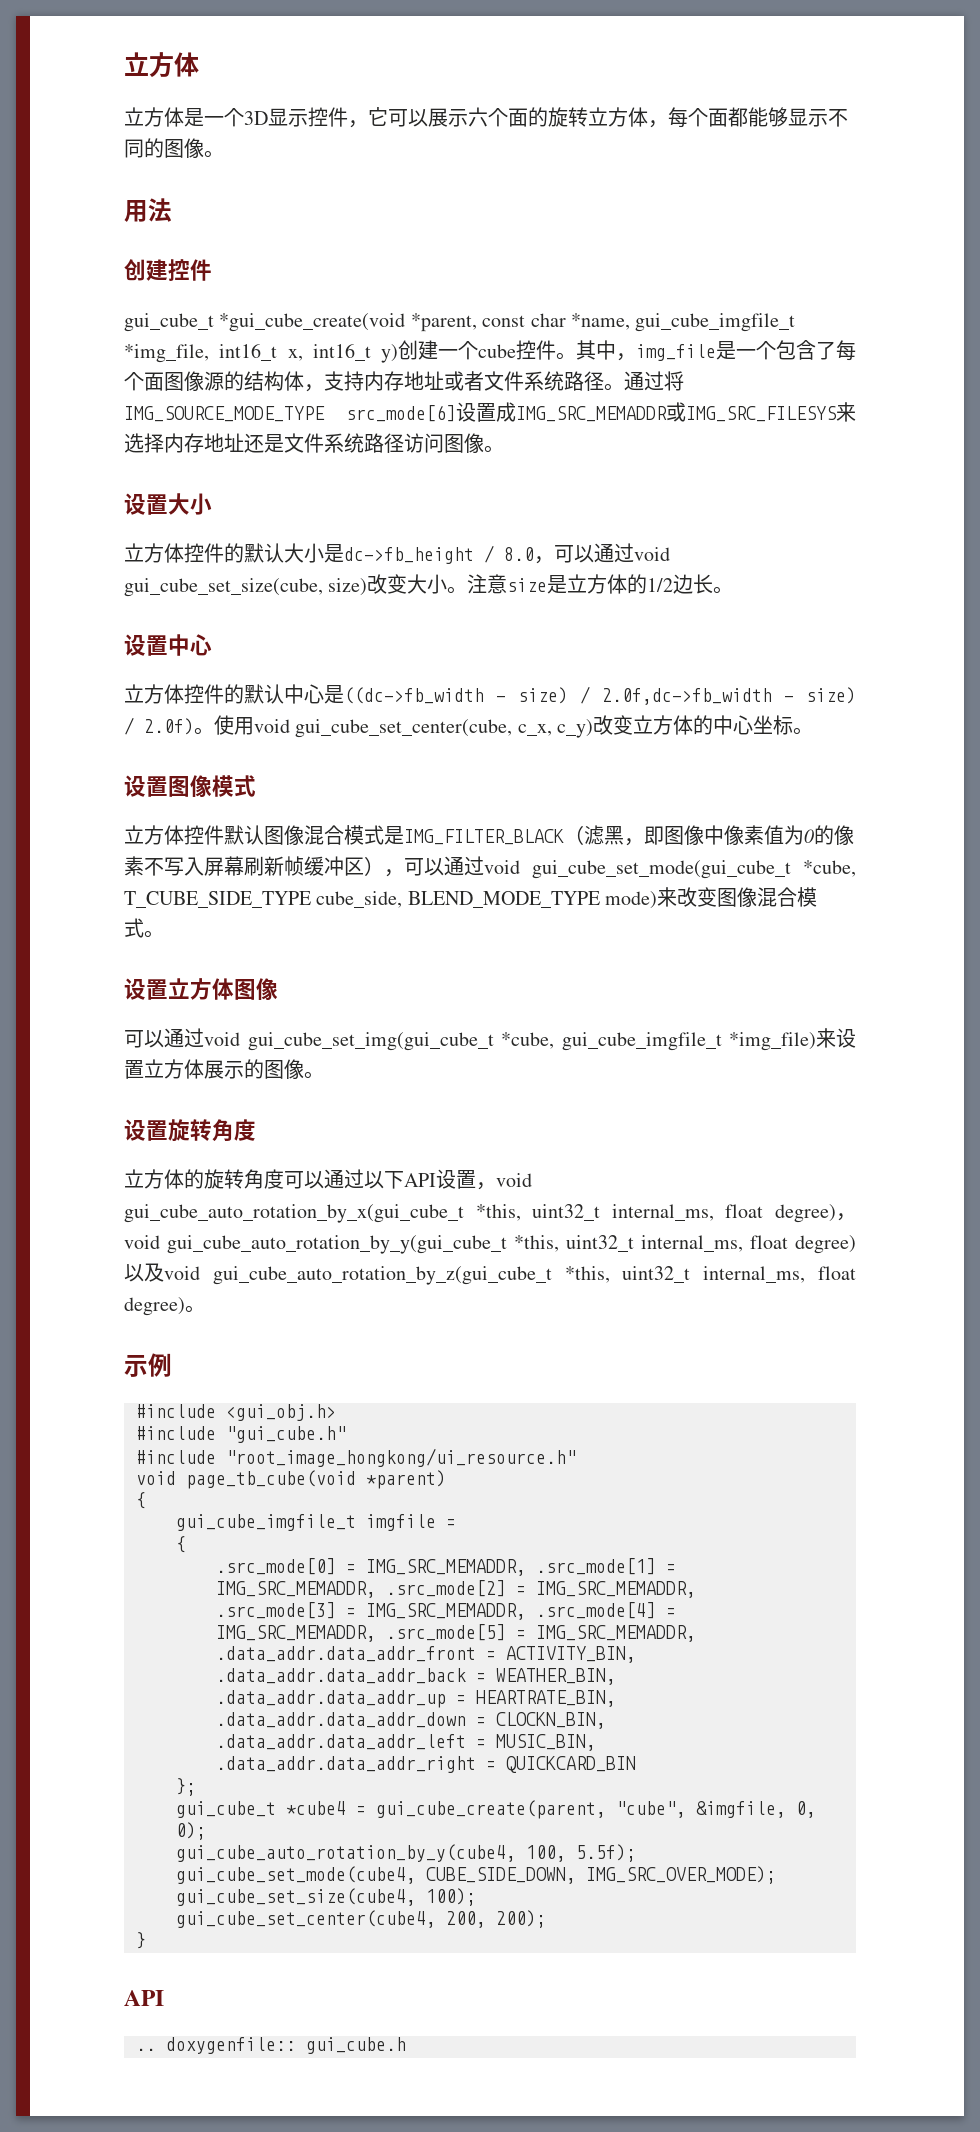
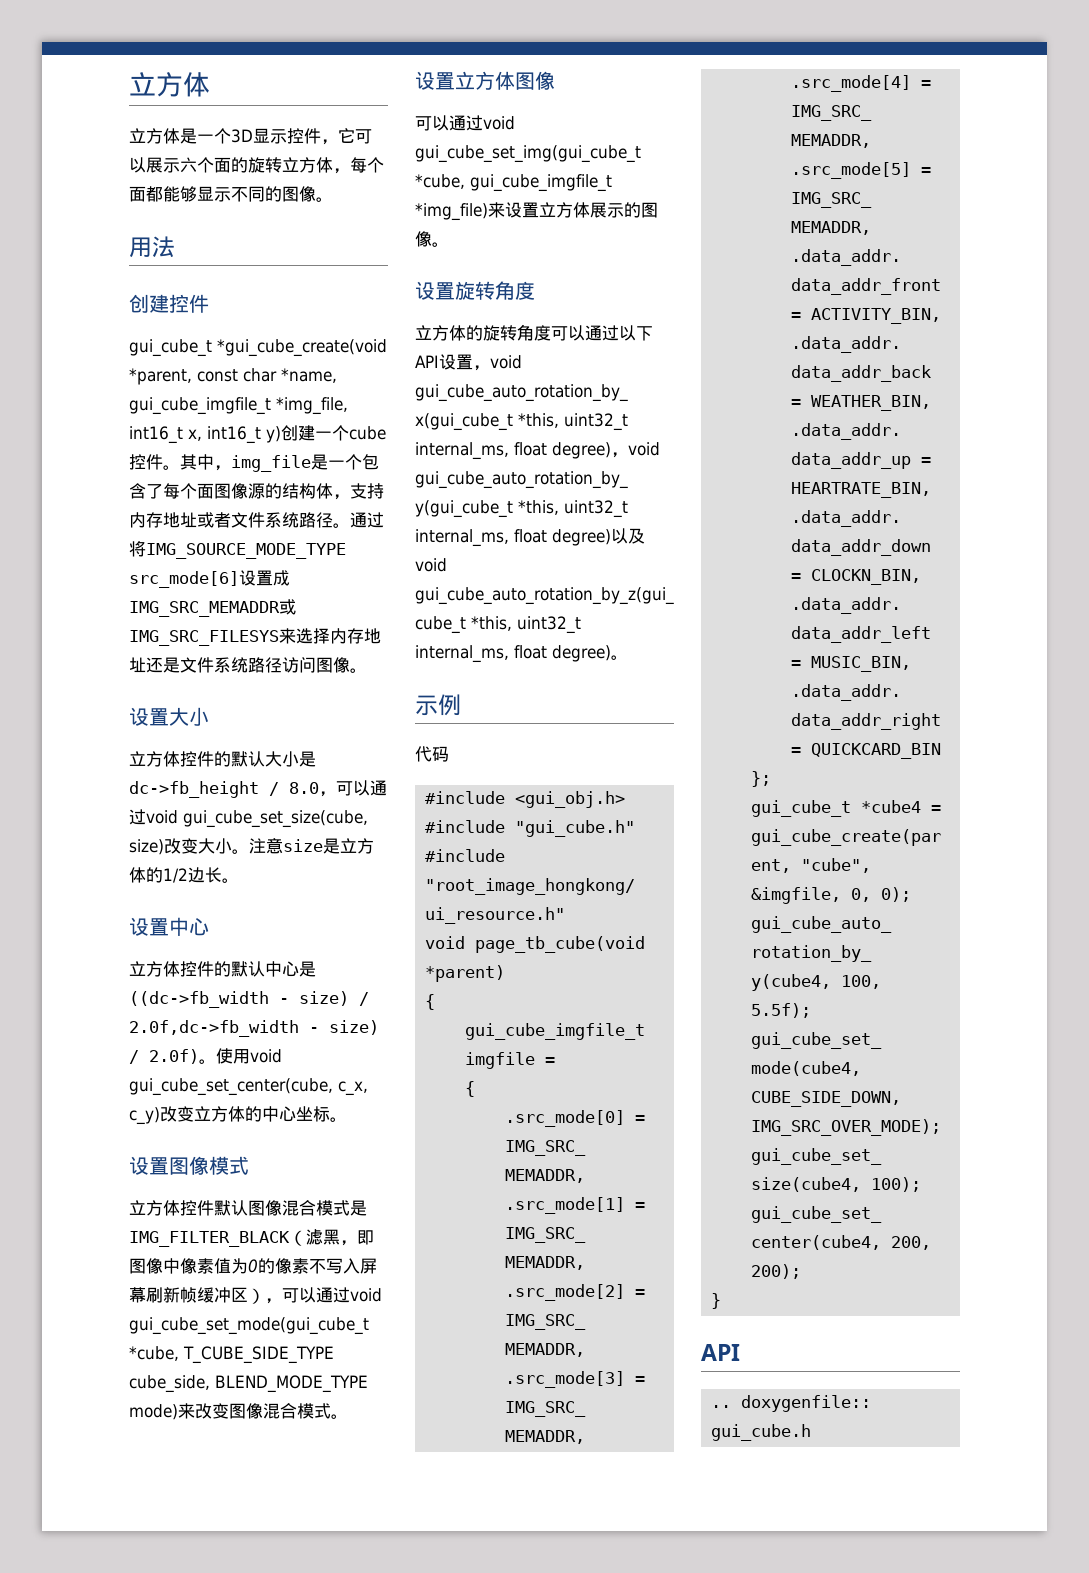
+ 代码

